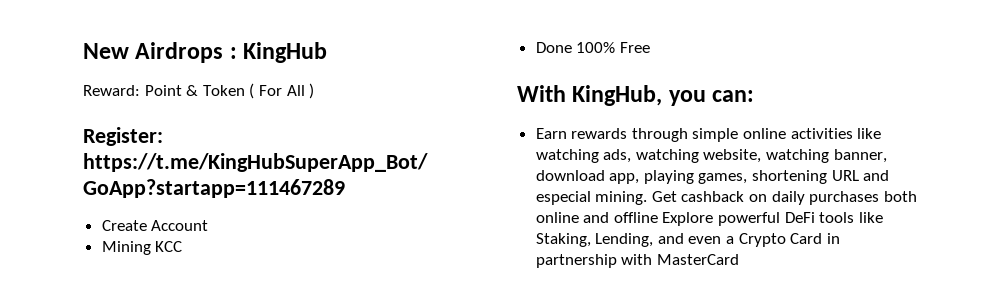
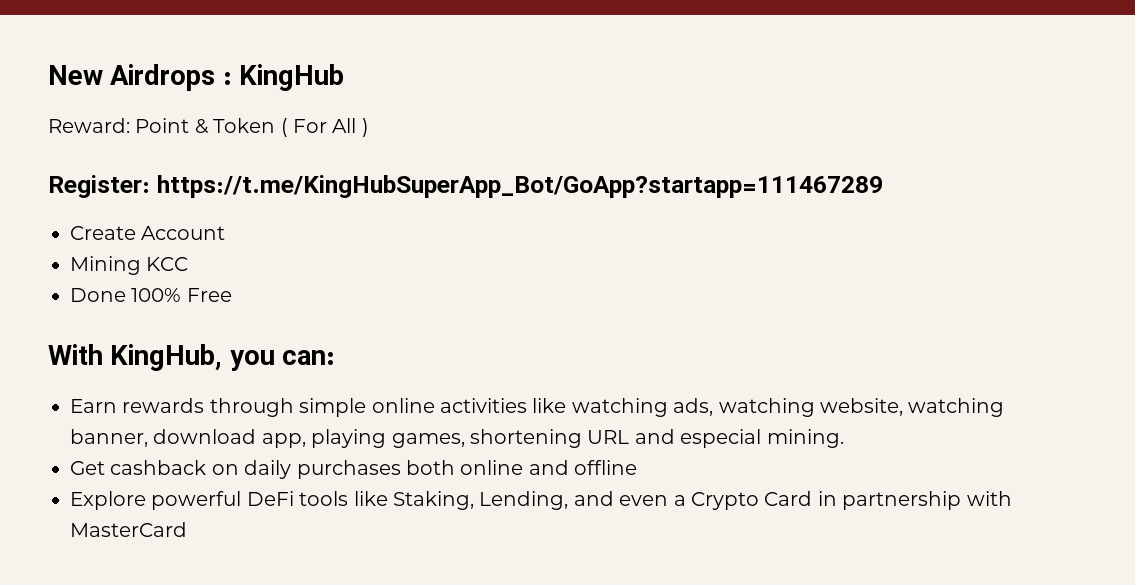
- Earn rewards through simple online activities like watching ads, watching website, watching banner, download app, playing games, shortening URL and especial mining. Get cashback on daily purchases both online and offline Explore powerful DeFi tools like Staking, Lending, and even a Crypto Card in partnership with MasterCard
+ Earn rewards through simple online activities like watching ads, watching website, watching banner, download app, playing games, shortening URL and especial mining.
+ Get cashback on daily purchases both online and offline
+ Explore powerful DeFi tools like Staking, Lending, and even a Crypto Card in partnership with MasterCard

